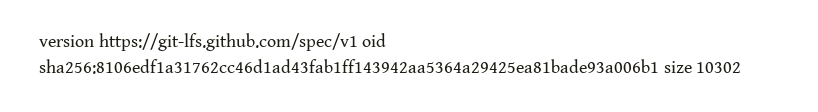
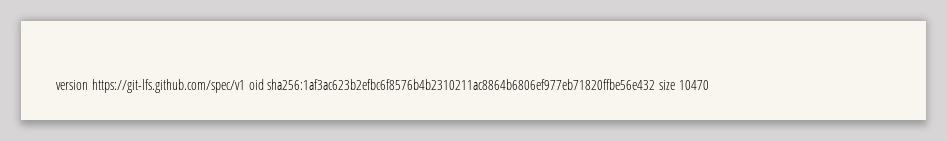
- version https://git-lfs.github.com/spec/v1 oid sha256:8106edf1a31762cc46d1ad43fab1ff143942aa5364a29425ea81bade93a006b1 size 10302
+ version https://git-lfs.github.com/spec/v1 oid sha256:1af3ac623b2efbc6f8576b4b2310211ac8864b6806ef977eb71820ffbe56e432 size 10470

